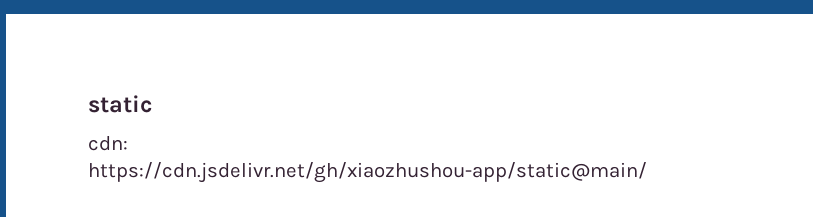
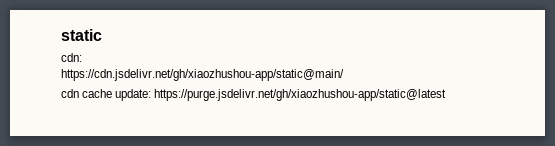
+ cdn cache update: https://purge.jsdelivr.net/gh/xiaozhushou-app/static@latest

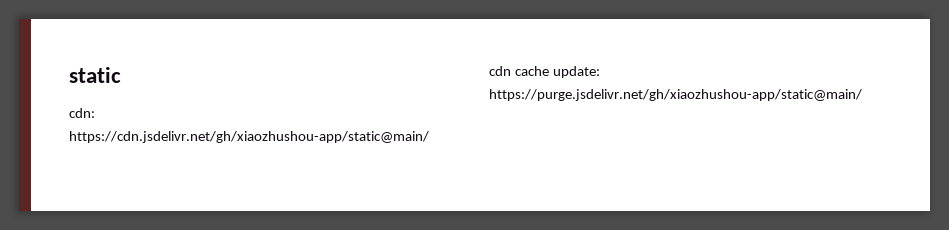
- cdn cache update: https://purge.jsdelivr.net/gh/xiaozhushou-app/static@latest
+ cdn cache update:
+ https://purge.jsdelivr.net/gh/xiaozhushou-app/static@main/

